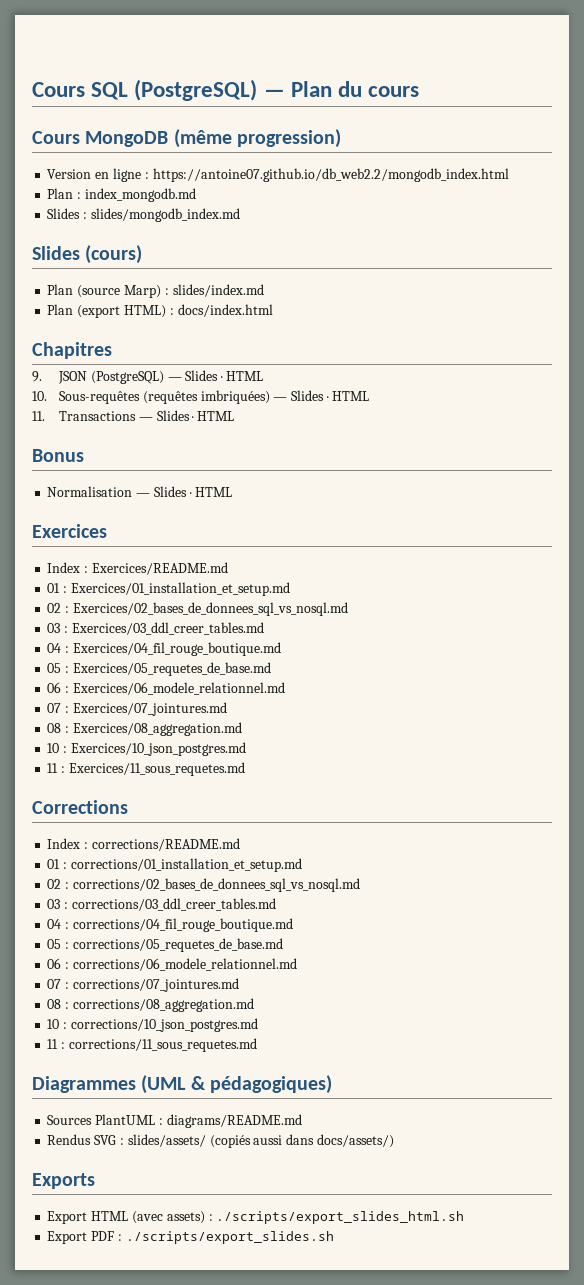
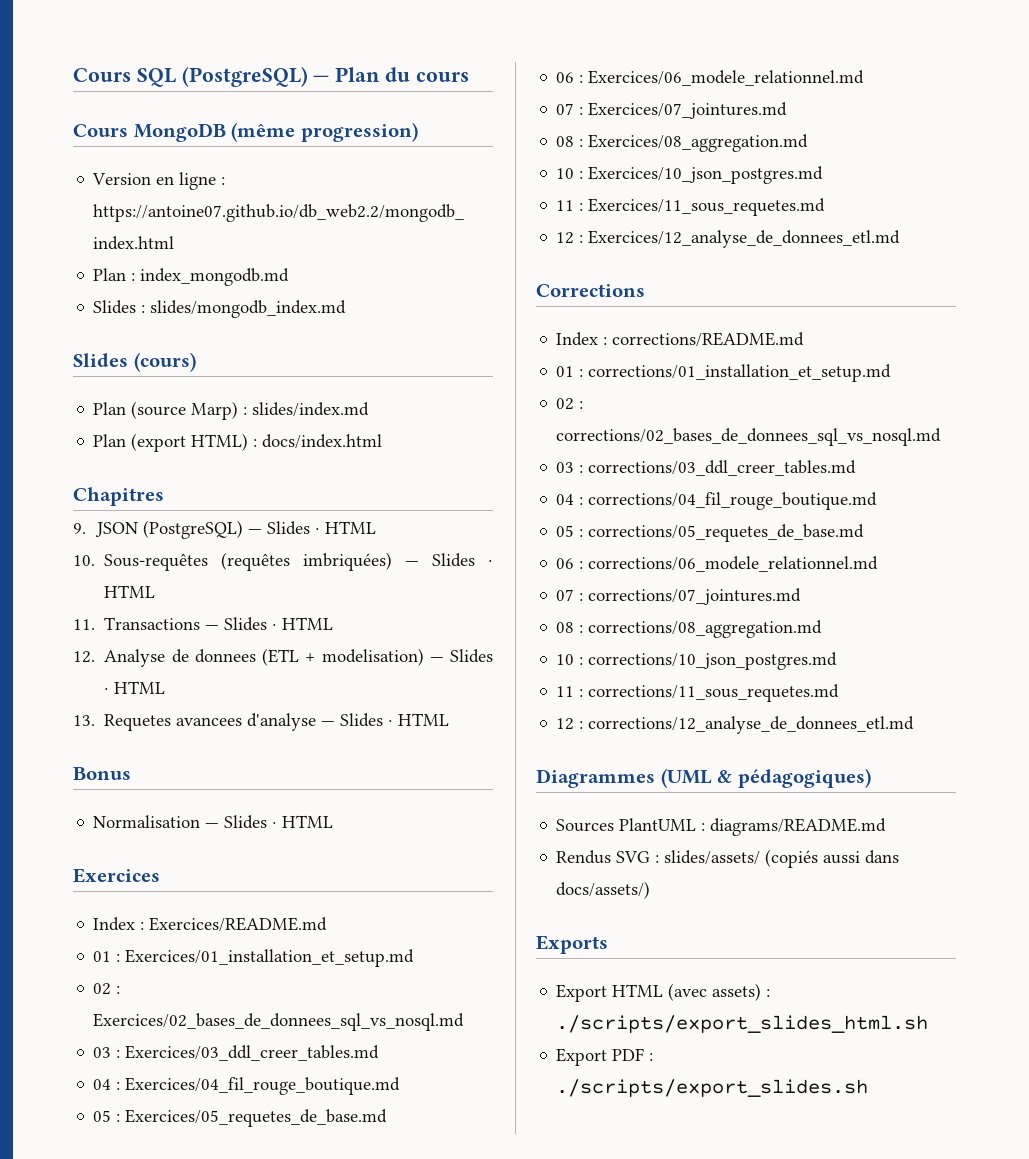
+ 12. Analyse de donnees (ETL + modelisation) — Slides · HTML
+ 13. Requetes avancees d'analyse — Slides · HTML
+ 12 : Exercices/12_analyse_de_donnees_etl.md
+ 12 : corrections/12_analyse_de_donnees_etl.md

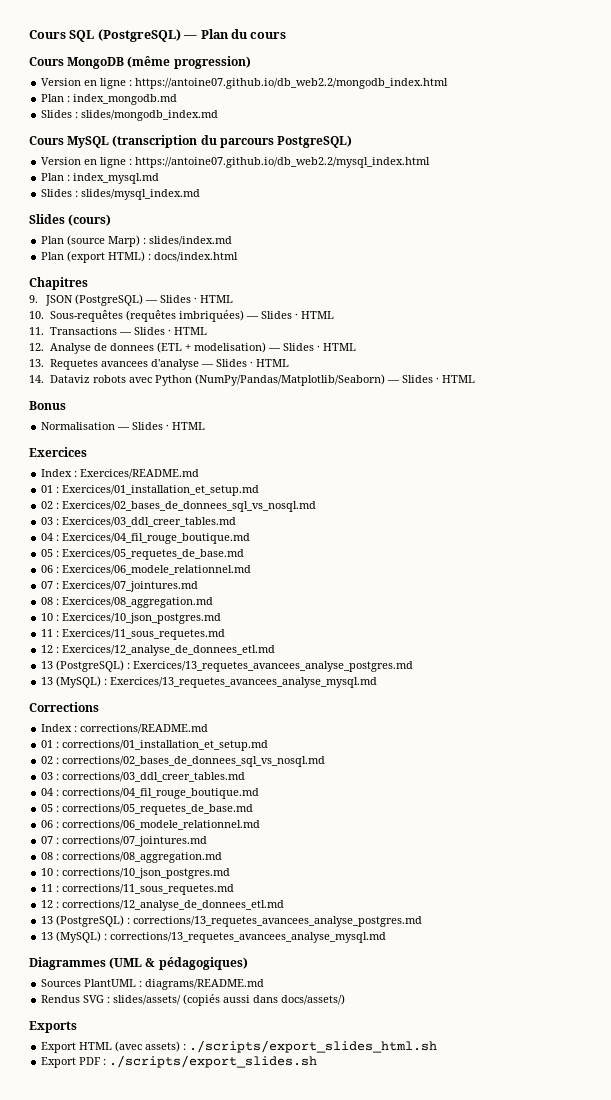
+ Cours MySQL (transcription du parcours PostgreSQL)
+ Version en ligne : https://antoine07.github.io/db_web2.2/mysql_index.html
+ Plan : index_mysql.md
+ Slides : slides/mysql_index.md
+ 14. Dataviz robots avec Python (NumPy/Pandas/Matplotlib/Seaborn) — Slides · HTML
+ 13 (PostgreSQL) : Exercices/13_requetes_avancees_analyse_postgres.md
+ 13 (MySQL) : Exercices/13_requetes_avancees_analyse_mysql.md
+ 13 (PostgreSQL) : corrections/13_requetes_avancees_analyse_postgres.md
+ 13 (MySQL) : corrections/13_requetes_avancees_analyse_mysql.md

